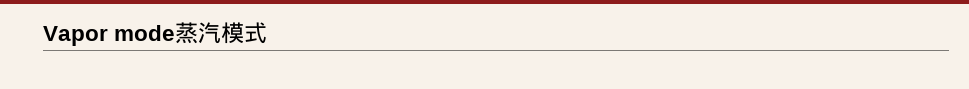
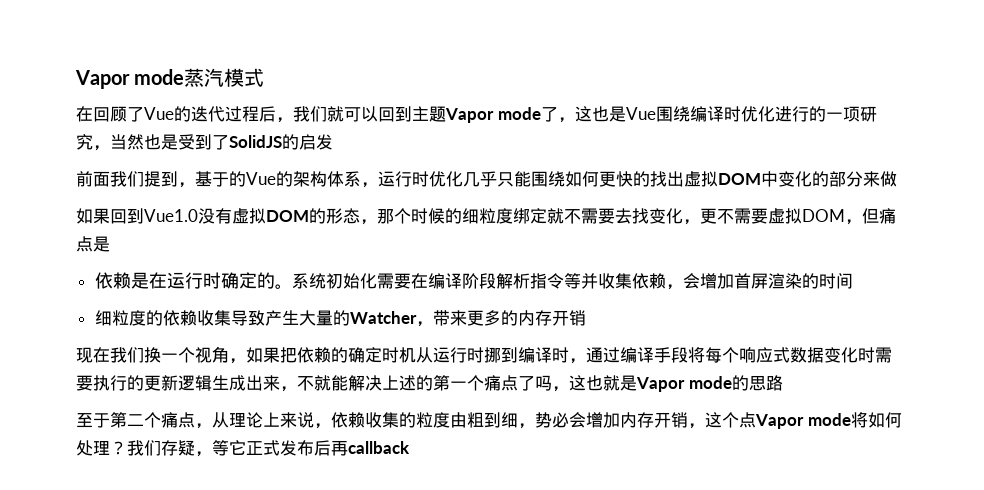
+ 在回顾了Vue的迭代过程后，我们就可以回到主题Vapor mode了，这也是Vue围绕编译时优化进行的一项研究，当然也是受到了SolidJS的启发
+ 前面我们提到，基于的Vue的架构体系，运行时优化几乎只能围绕如何更快的找出虚拟DOM中变化的部分来做
+ 如果回到Vue1.0没有虚拟DOM的形态，那个时候的细粒度绑定就不需要去找变化，更不需要虚拟DOM，但痛点是
+ 依赖是在运行时确定的。系统初始化需要在编译阶段解析指令等并收集依赖，会增加首屏渲染的时间
+ 细粒度的依赖收集导致产生大量的Watcher，带来更多的内存开销
+ 现在我们换一个视角，如果把依赖的确定时机从运行时挪到编译时，通过编译手段将每个响应式数据变化时需要执行的更新逻辑生成出来，不就能解决上述的第一个痛点了吗，这也就是Vapor mode的思路
+ 至于第二个痛点，从理论上来说，依赖收集的粒度由粗到细，势必会增加内存开销，这个点Vapor mode将如何处理？我们存疑，等它正式发布后再callback

